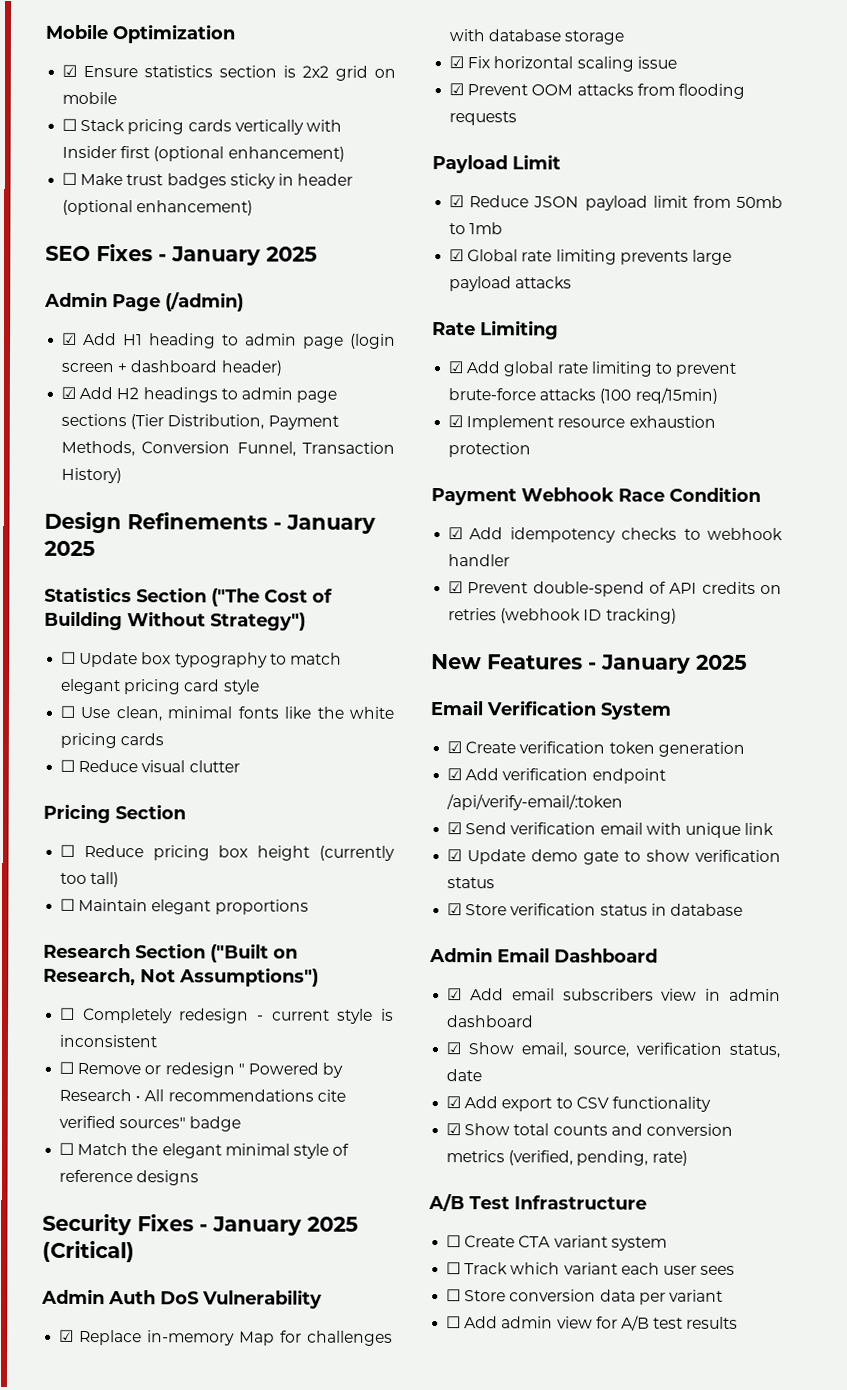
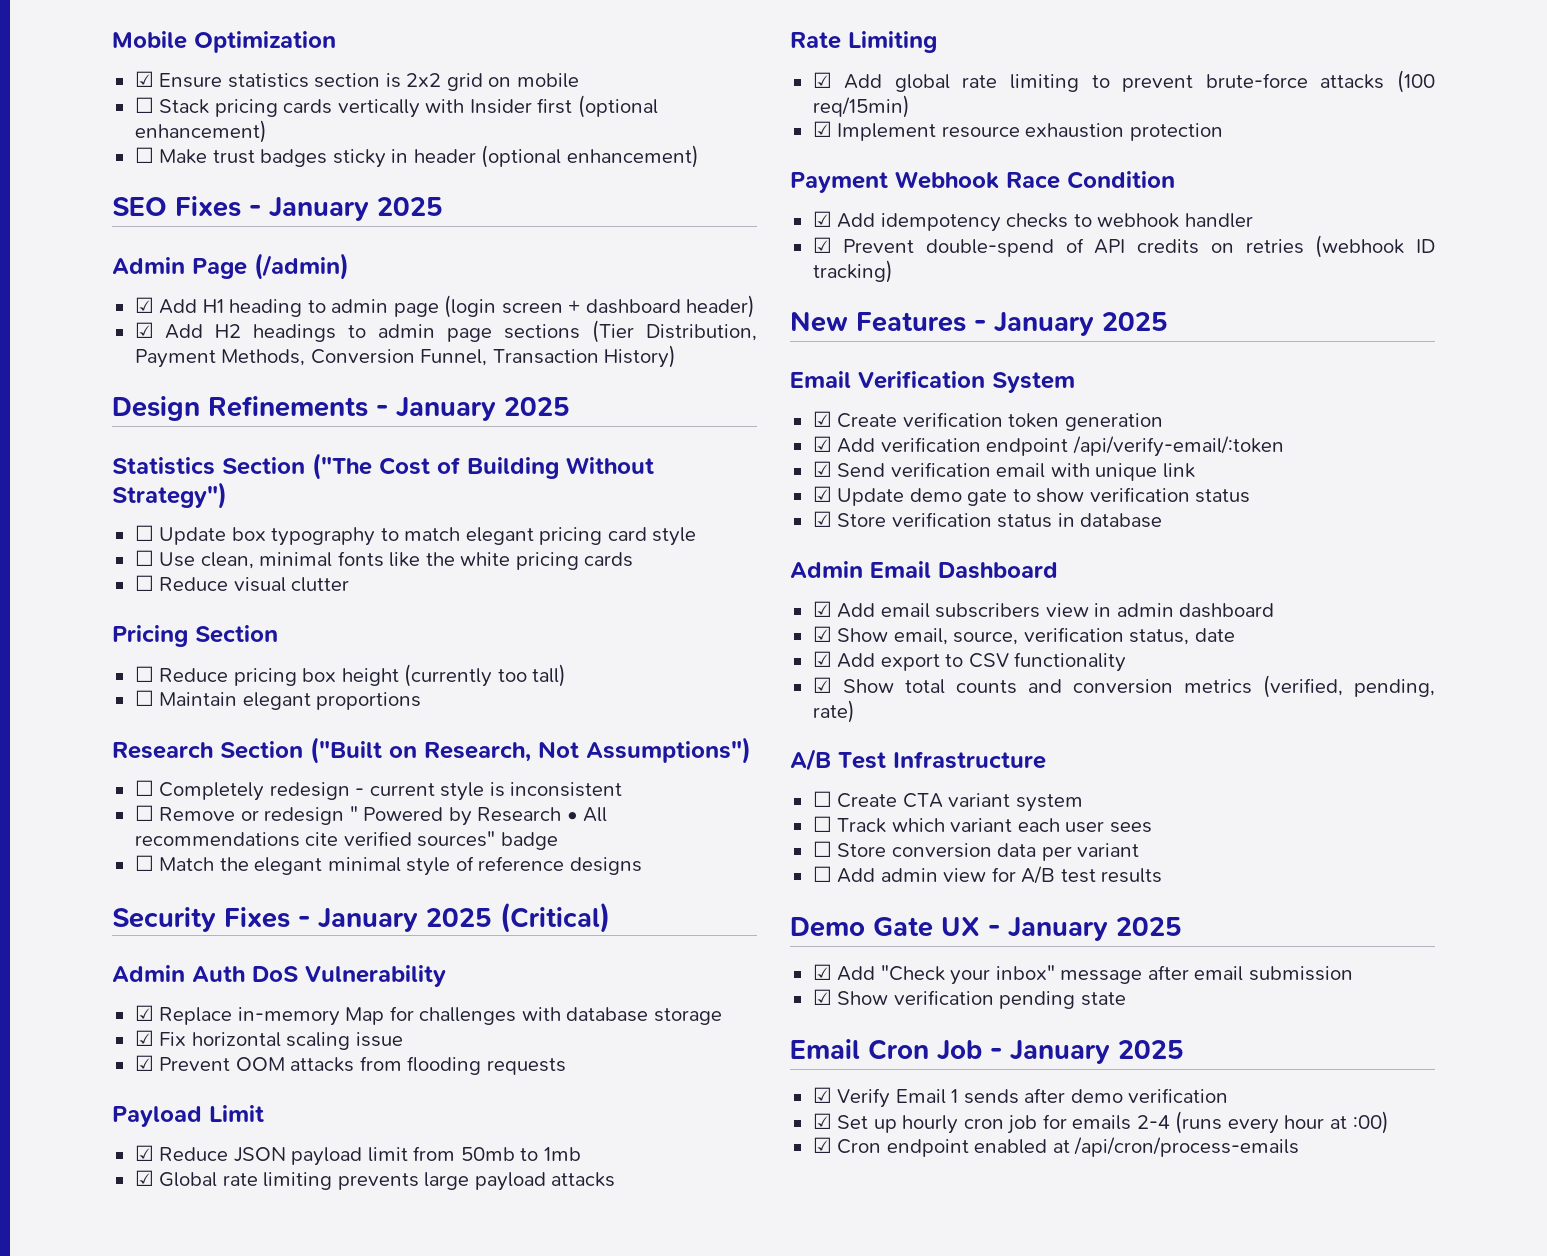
+ Demo Gate UX - January 2025
+ ☑ Add "Check your inbox" message after email submission
+ ☑ Show verification pending state
+ Email Cron Job - January 2025
+ ☑ Verify Email 1 sends after demo verification
+ ☑ Set up hourly cron job for emails 2-4 (runs every hour at :00)
+ ☑ Cron endpoint enabled at /api/cron/process-emails

